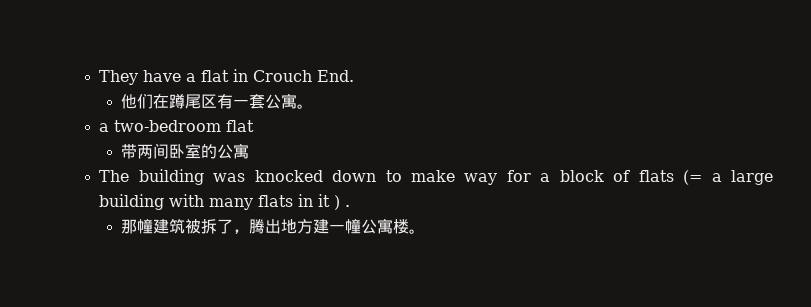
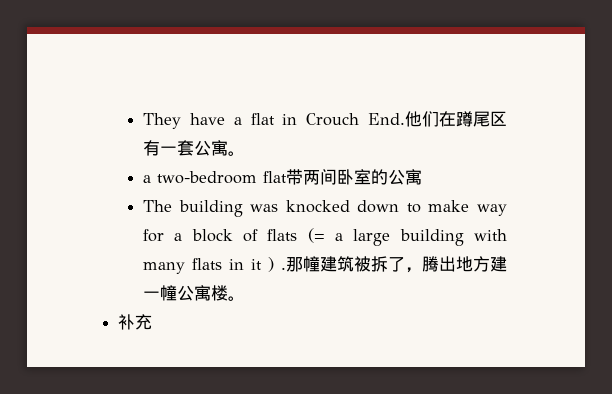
- They have a flat in Crouch End.
- 他们在蹲尾区有一套公寓。
+ They have a flat in Crouch End.他们在蹲尾区有一套公寓。
- a two-bedroom flat
- 带两间卧室的公寓
+ a two-bedroom flat带两间卧室的公寓
- The building was knocked down to make way for a block of flats (= a large building with many flats in it ) .
- 那幢建筑被拆了，腾出地方建一幢公寓楼。
+ The building was knocked down to make way for a block of flats (= a large building with many flats in it ) .那幢建筑被拆了，腾出地方建一幢公寓楼。
+ 补充

